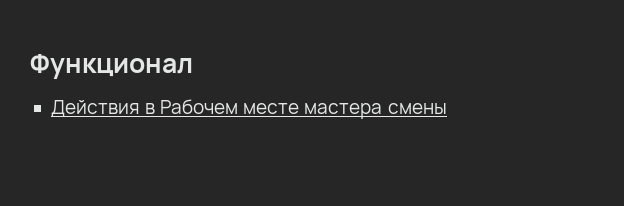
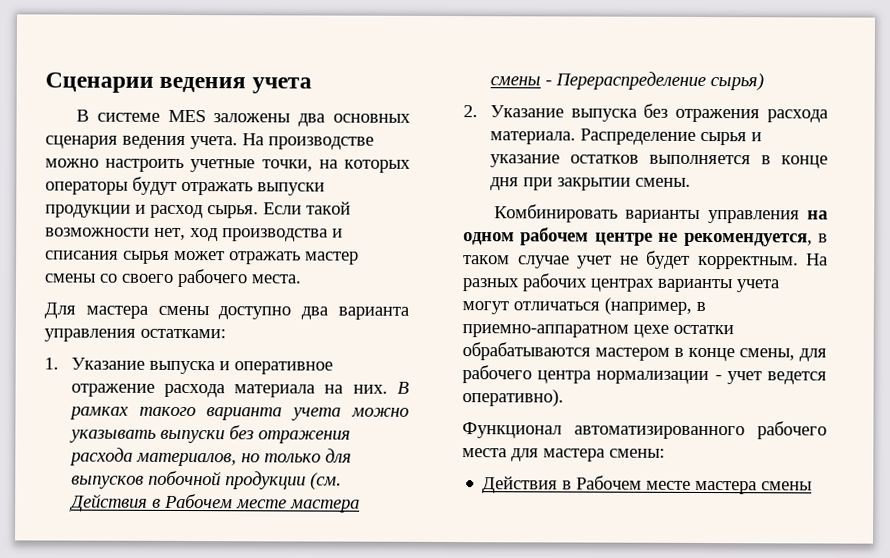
- Функционал
+ Сценарии ведения учета
+ В системе MES заложены два основных сценария ведения учета. На производстве можно настроить учетные точки, на которых операторы будут отражать выпуски продукции и расход сырья. Если такой возможности нет, ход производства и списания сырья может отражать мастер смены со своего рабочего места.
+ Для мастера смены доступно два варианта управления остатками:
+ 1. Указание выпуска и оперативное отражение расхода материала на них. В рамках такого варианта учета можно указывать выпуски без отражения расхода материалов, но только для выпусков побочной продукции (см. Действия в Рабочем месте мастера смены - Перераспределение сырья)
+ 2. Указание выпуска без отражения расхода материала. Распределение сырья и указание остатков выполняется в конце дня при закрытии смены.
+ Комбинировать варианты управления на одном рабочем центре не рекомендуется, в таком случае учет не будет корректным. На разных рабочих центрах варианты учета могут отличаться (например, в приемно-аппаратном цехе остатки обрабатываются мастером в конце смены, для рабочего центра нормализации - учет ведется оперативно).
+ Функционал автоматизированного рабочего места для мастера смены:

